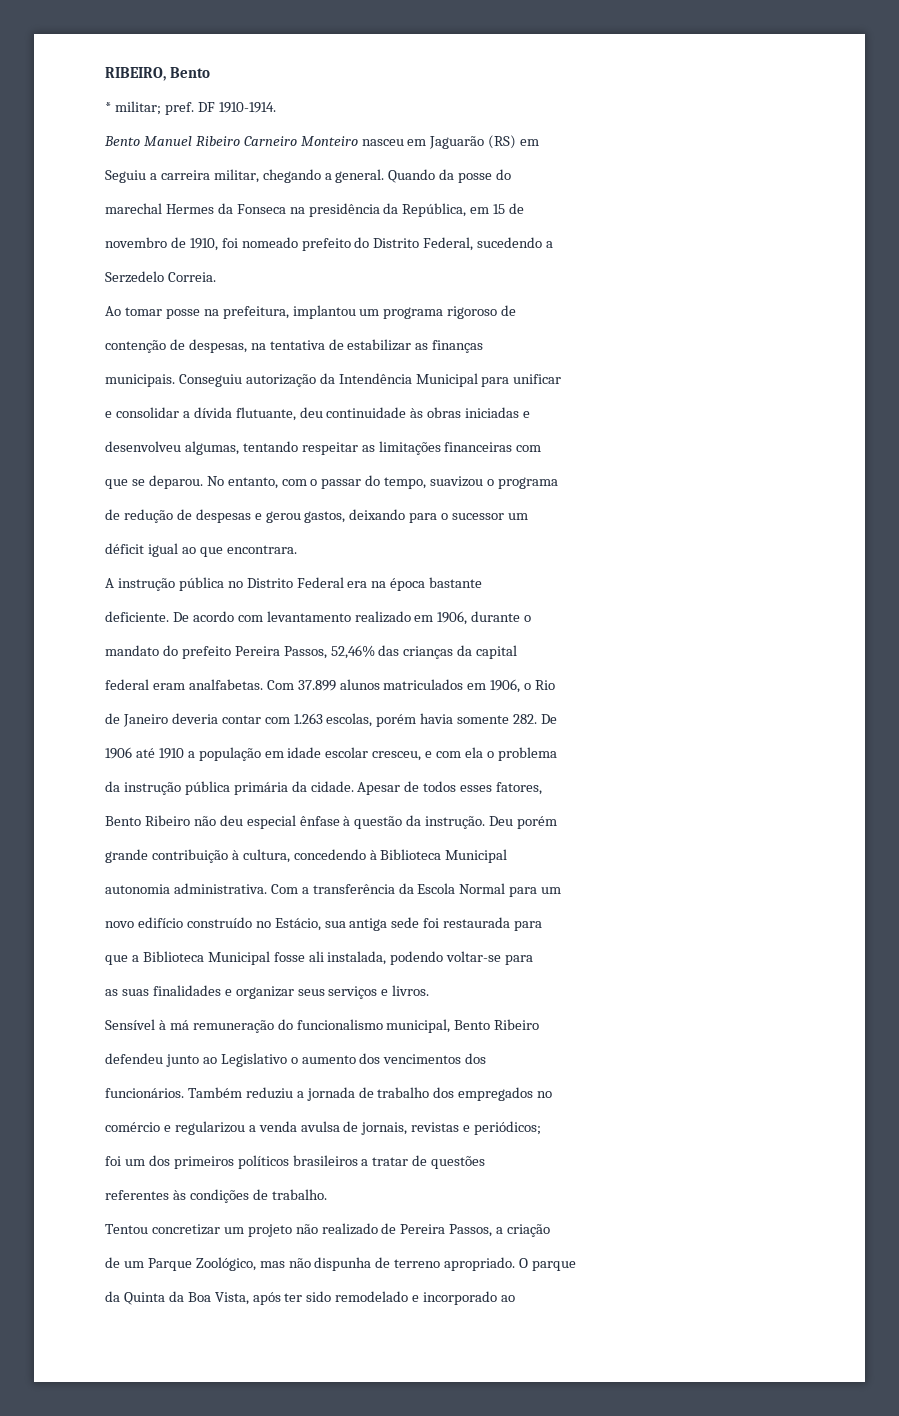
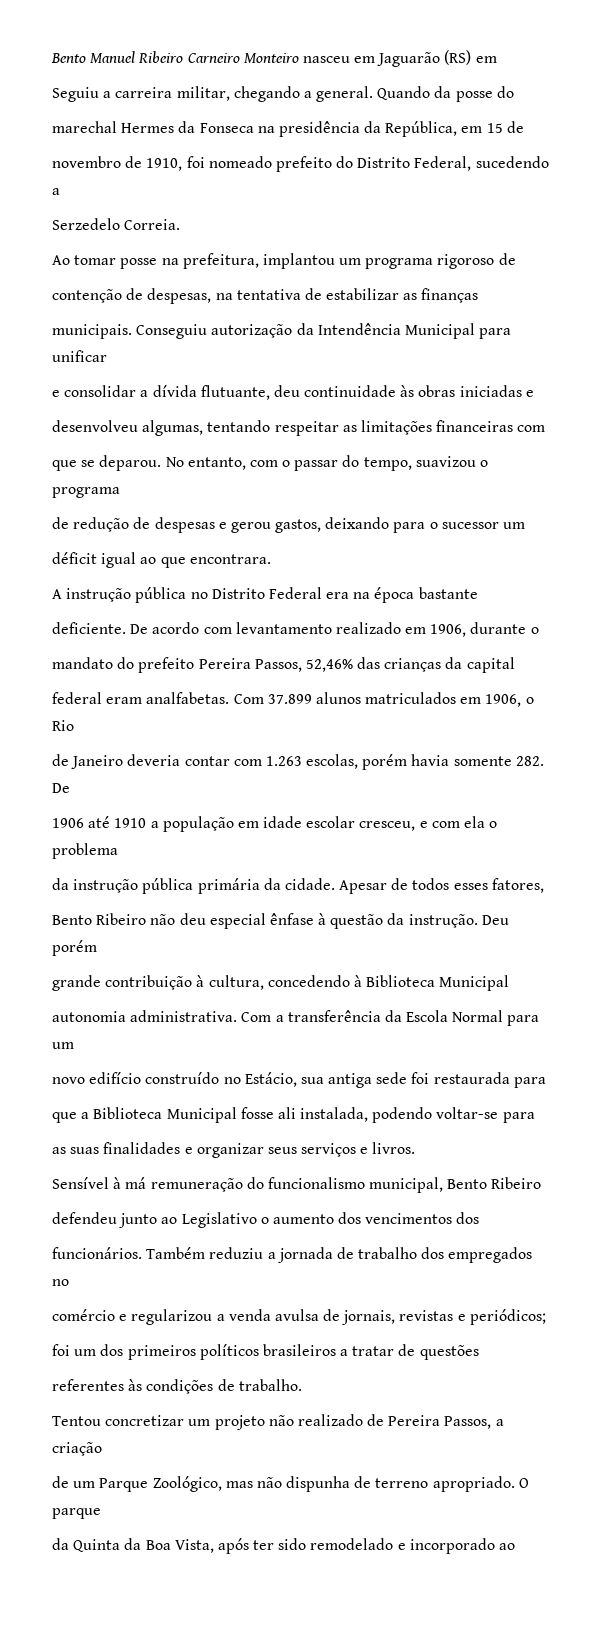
- RIBEIRO, Bento
- * militar; pref. DF 1910-1914.

